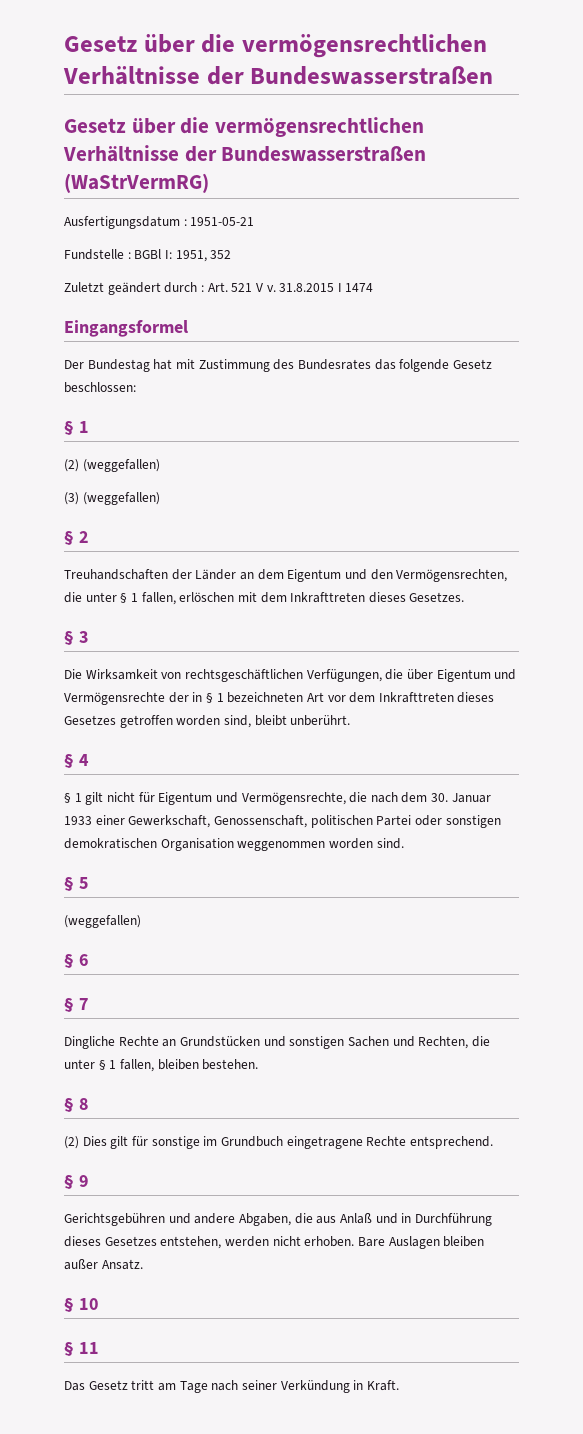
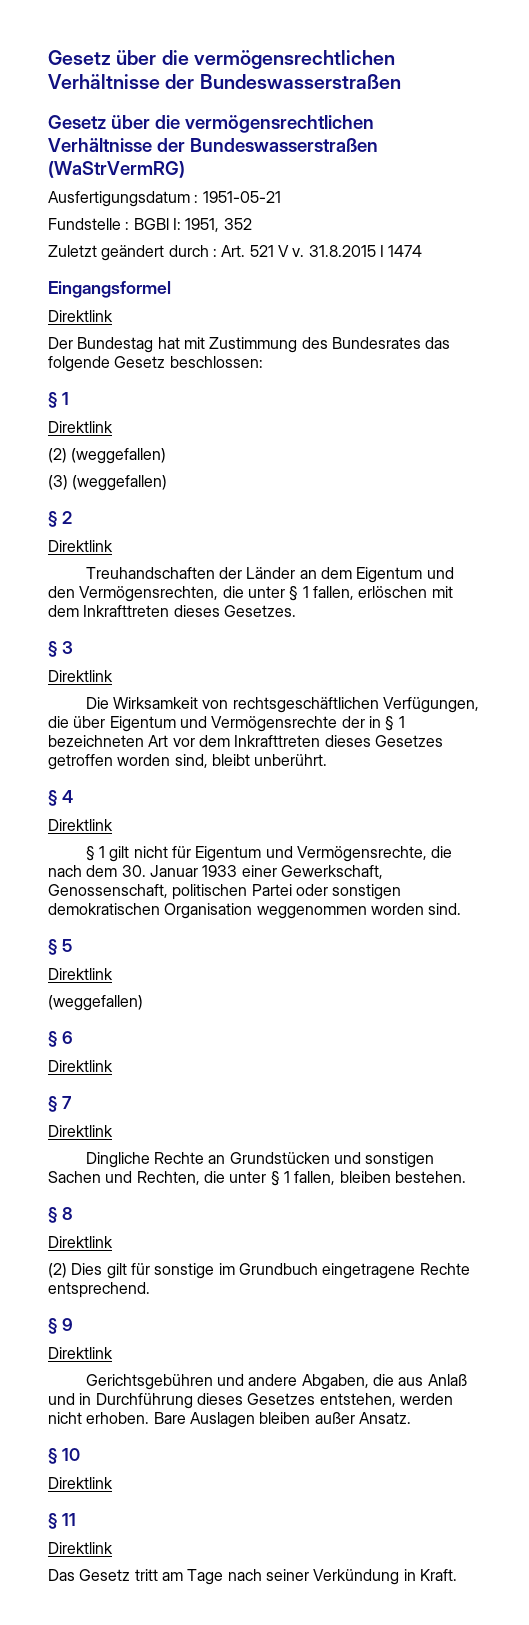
  Eingangsformel
+ Direktlink
  Der Bundestag hat mit Zustimmung des Bundesrates das folgende Gesetz beschlossen:
  § 1
+ Direktlink
  § 2
+ Direktlink
  § 3
+ Direktlink
  § 4
+ Direktlink
  § 5
+ Direktlink
  § 6
+ Direktlink
  § 7
+ Direktlink
  § 8
+ Direktlink
  § 9
+ Direktlink
  § 10
+ Direktlink
  § 11
+ Direktlink

